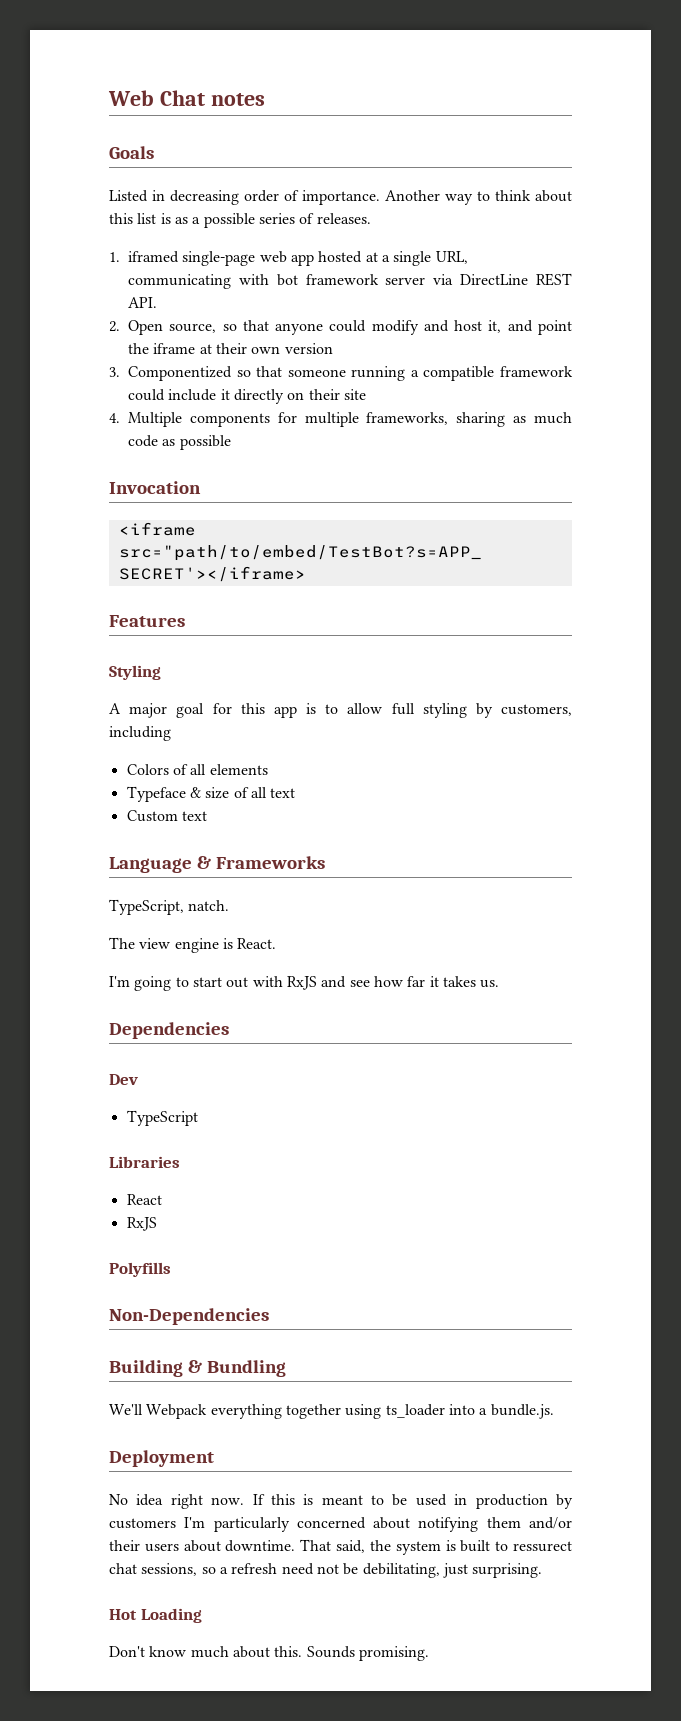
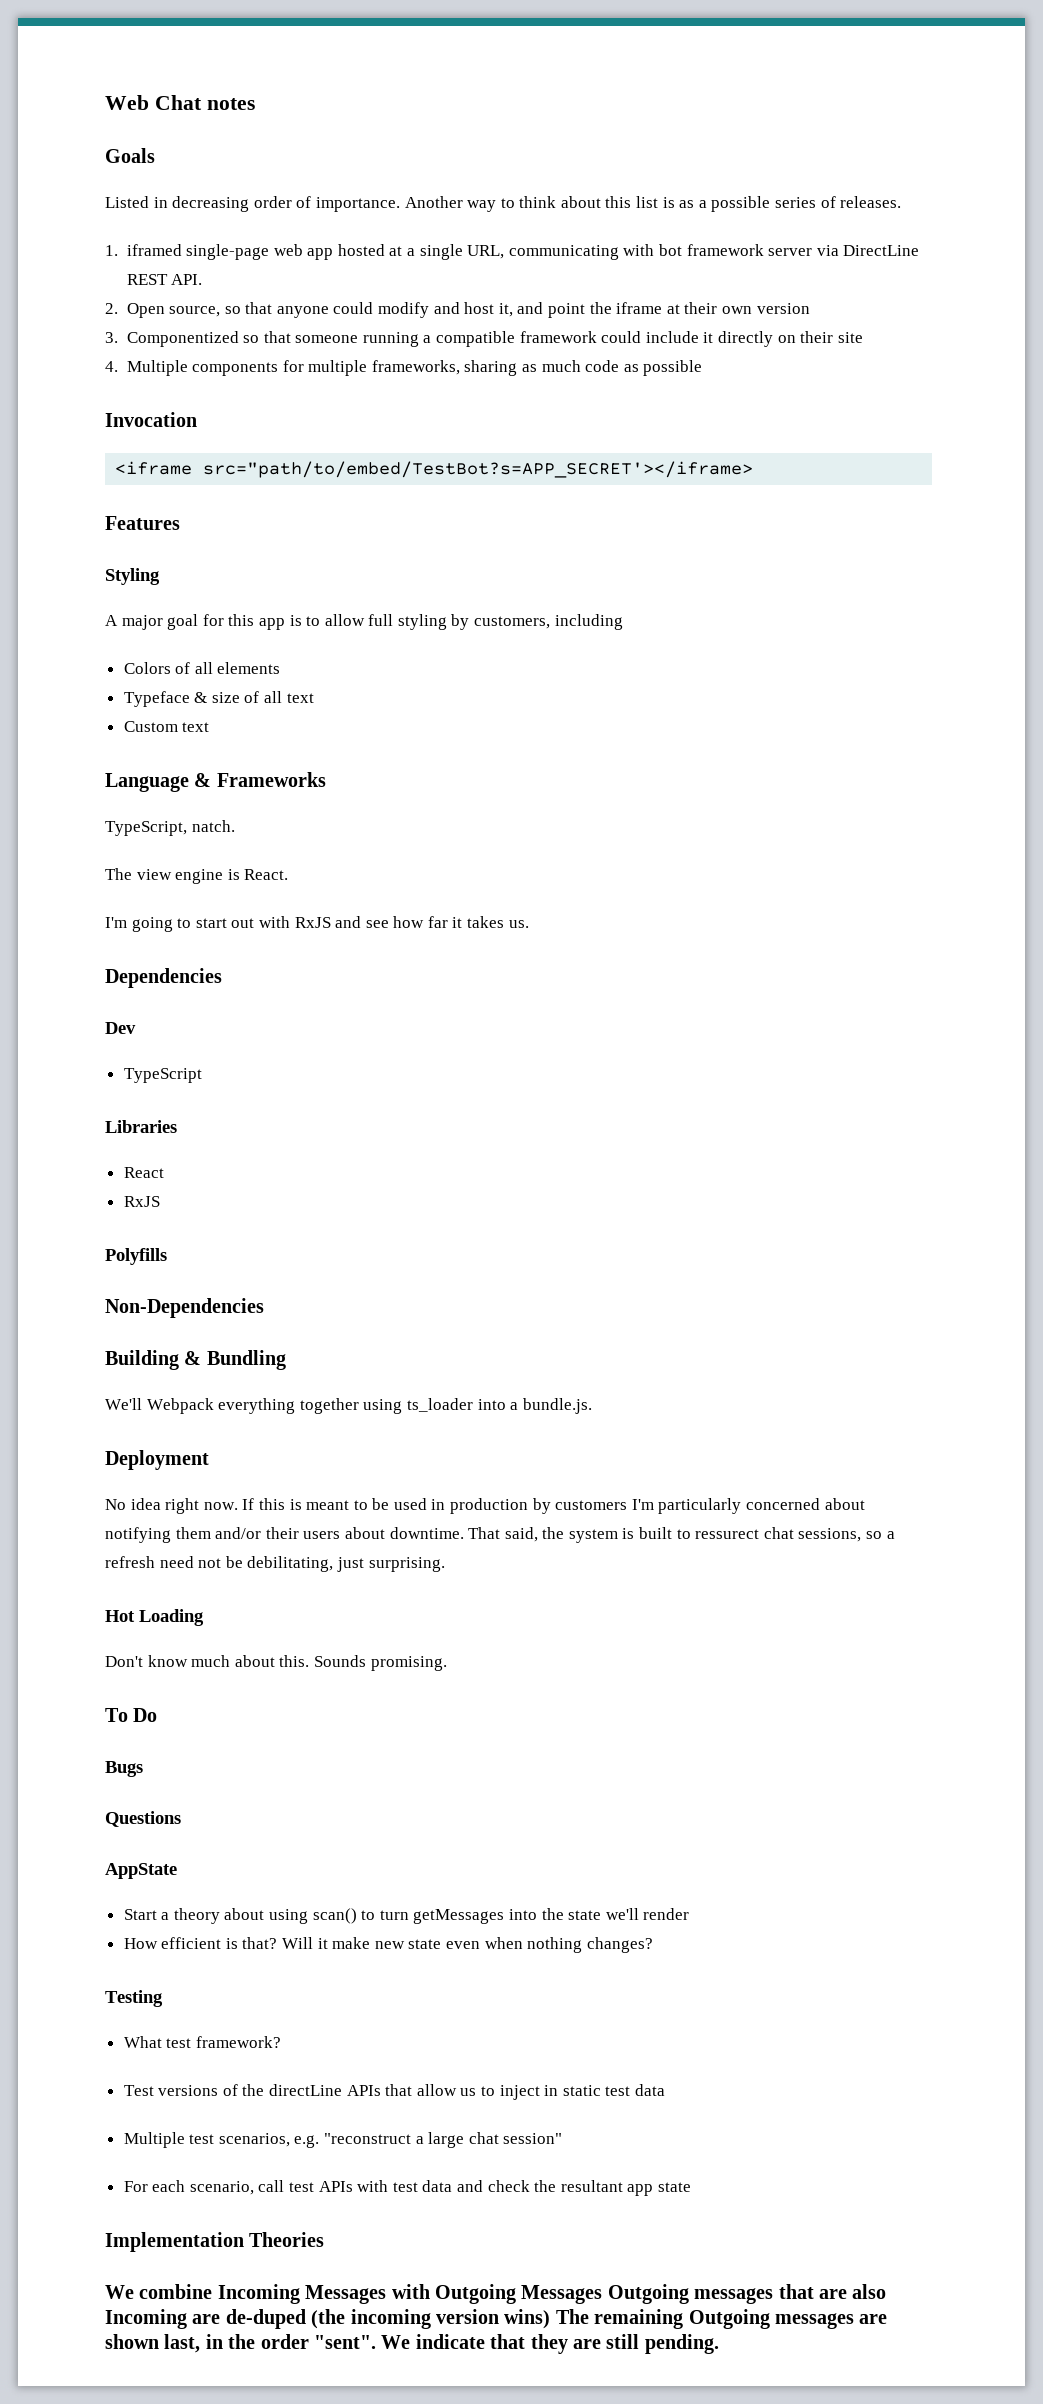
+ To Do
+ Bugs
+ Questions
+ AppState
+ Start a theory about using scan() to turn getMessages into the state we'll render
+ How efficient is that? Will it make new state even when nothing changes?
+ Testing
+ What test framework?
+ Test versions of the directLine APIs that allow us to inject in static test data
+ Multiple test scenarios, e.g. "reconstruct a large chat session"
+ For each scenario, call test APIs with test data and check the resultant app state
+ Implementation Theories
+ We combine Incoming Messages with Outgoing Messages Outgoing messages that are also Incoming are de-duped (the incoming version wins) The remaining Outgoing messages are shown last, in the order "sent". We indicate that they are still pending.

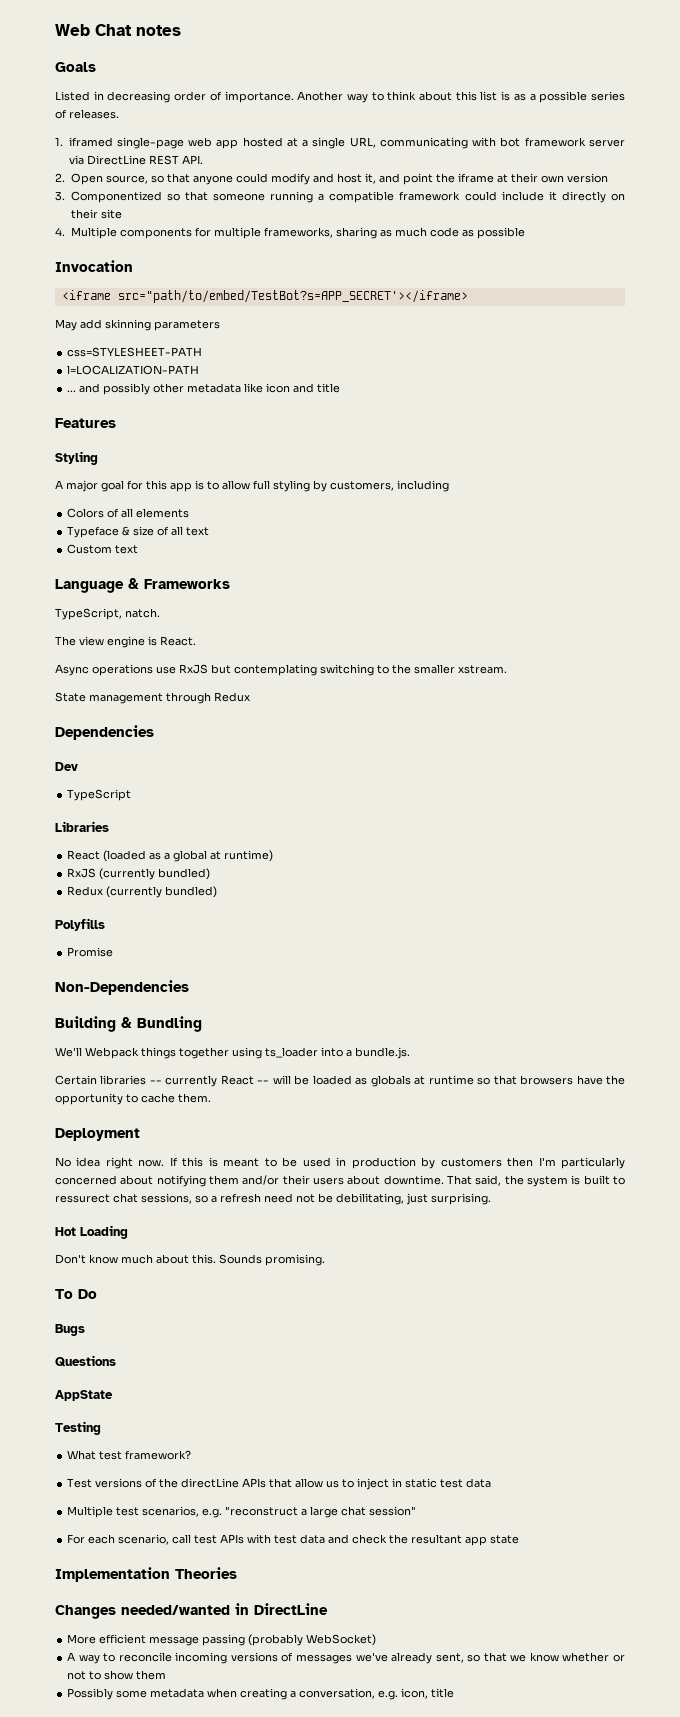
+ May add skinning parameters
+ css=STYLESHEET-PATH
+ l=LOCALIZATION-PATH
+ ... and possibly other metadata like icon and title
- I'm going to start out with RxJS and see how far it takes us.
+ Async operations use RxJS but contemplating switching to the smaller xstream.
+ State management through Redux
- React
- RxJS
+ React (loaded as a global at runtime)
+ RxJS (currently bundled)
+ Redux (currently bundled)
+ Promise
- We'll Webpack everything together using ts_loader into a bundle.js.
+ We'll Webpack things together using ts_loader into a bundle.js.
+ Certain libraries -- currently React -- will be loaded as globals at runtime so that browsers have the opportunity to cache them.
- If this is meant to be used in production by customers I'm particularly concerned about notifying them and/or their users about downtime.
+ If this is meant to be used in production by customers then I'm particularly concerned about notifying them and/or their users about downtime.
- Start a theory about using scan() to turn getMessages into the state we'll render
- How efficient is that? Will it make new state even when nothing changes?
- We combine Incoming Messages with Outgoing Messages Outgoing messages that are also Incoming are de-duped (the incoming version wins) The remaining Outgoing messages are shown last, in the order "sent". We indicate that they are still pending.
+ Changes needed/wanted in DirectLine
+ More efficient message passing (probably WebSocket)
+ A way to reconcile incoming versions of messages we've already sent, so that we know whether or not to show them
+ Possibly some metadata when creating a conversation, e.g. icon, title

